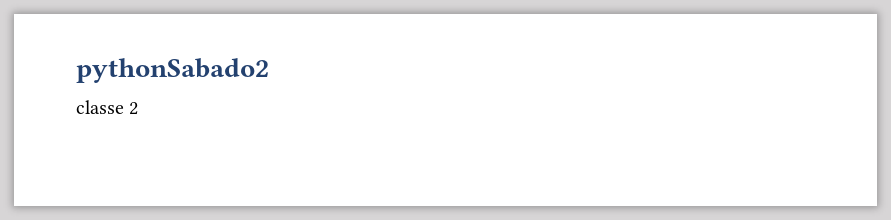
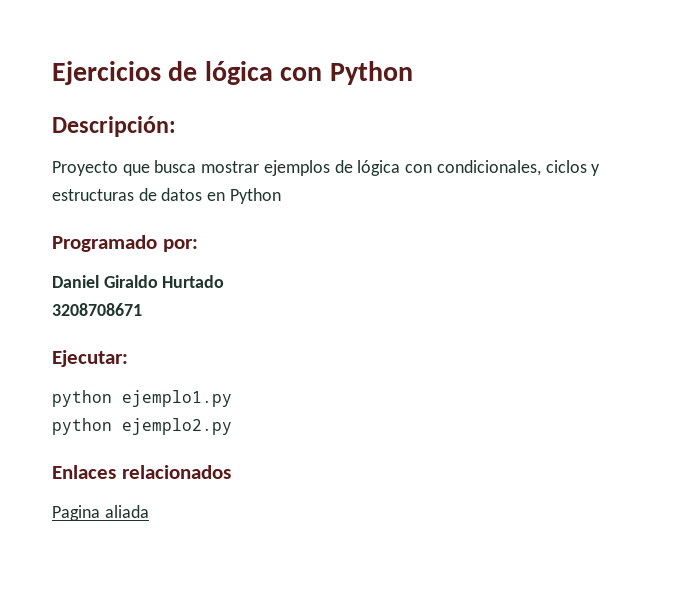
- pythonSabado2
- classe 2
+ Ejercicios de lógica con Python
+ Descripción:
+ Proyecto que busca mostrar ejemplos de lógica con condicionales, ciclos y estructuras de datos en Python
+ Programado por:
+ Daniel Giraldo Hurtado
+ 3208708671
+ Ejecutar:
+ python ejemplo1.py
+ python ejemplo2.py
+ Enlaces relacionados
+ Pagina aliada

